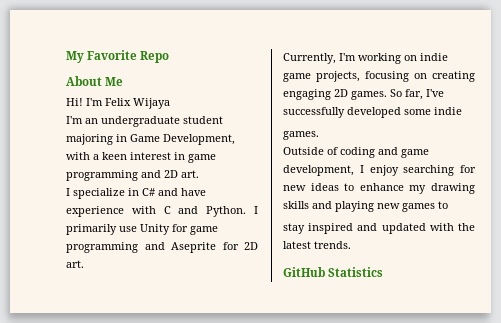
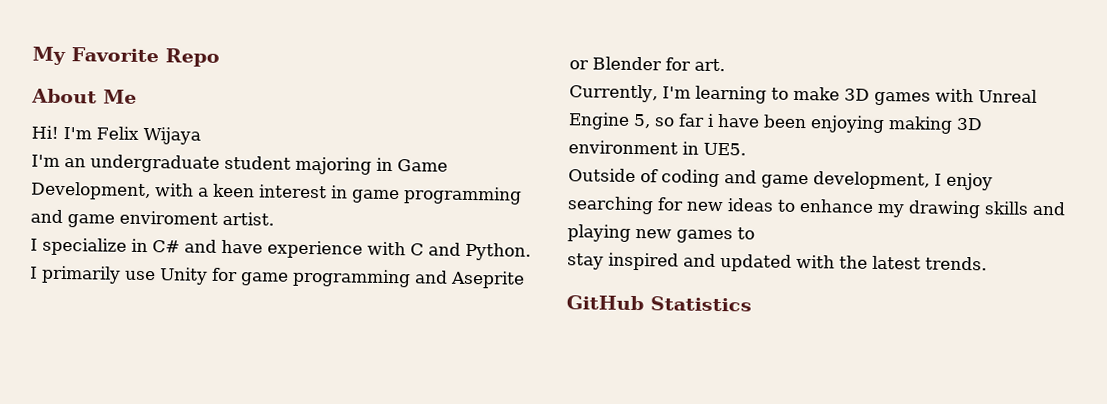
- I'm an undergraduate student majoring in Game Development, with a keen interest in game programming and 2D art.
+ I'm an undergraduate student majoring in Game Development, with a keen interest in game programming and game enviroment artist.
- I primarily use Unity for game programming and Aseprite for 2D art.
+ I primarily use Unity for game programming and Aseprite or Blender for art.
- Currently, I'm working on indie game projects, focusing on creating engaging 2D games. So far, I've successfully developed some indie
- games.
+ Currently, I'm learning to make 3D games with Unreal Engine 5, so far i have been enjoying making 3D environment in UE5.

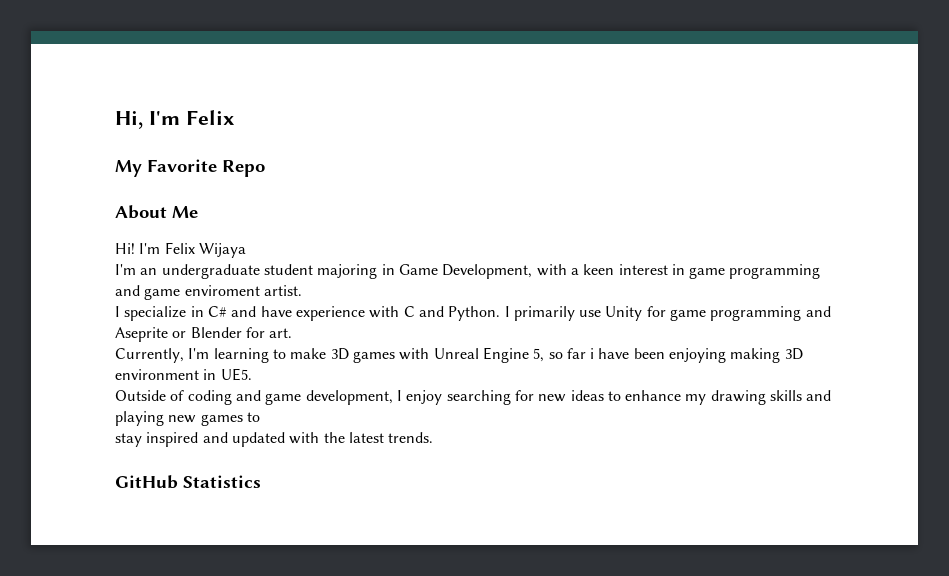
+ Hi, I'm Felix

